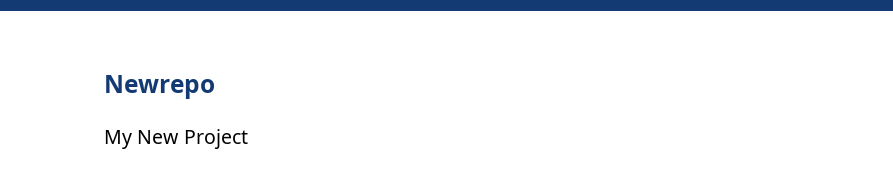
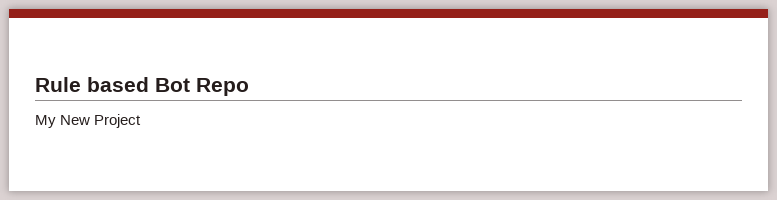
- Newrepo
+ Rule based Bot Repo

